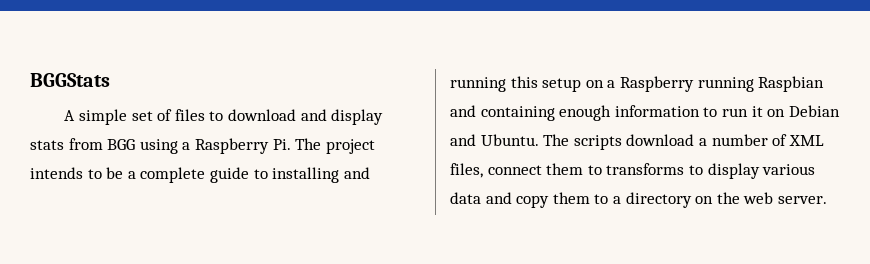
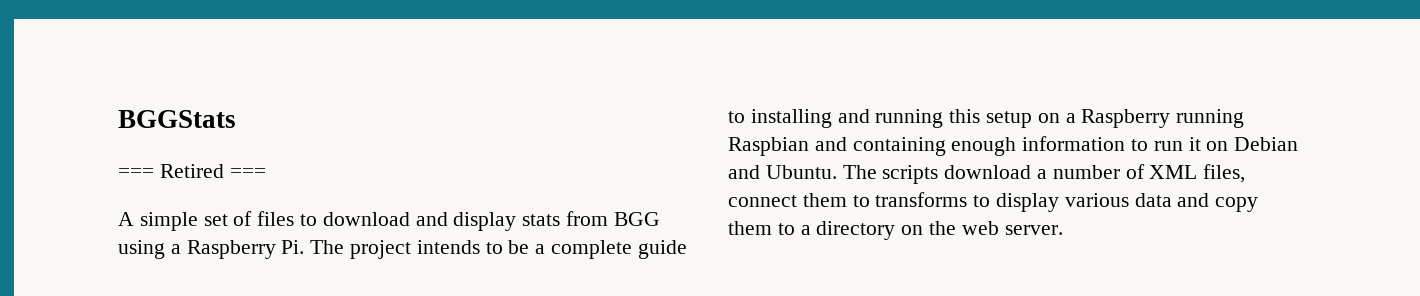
+ === Retired ===

